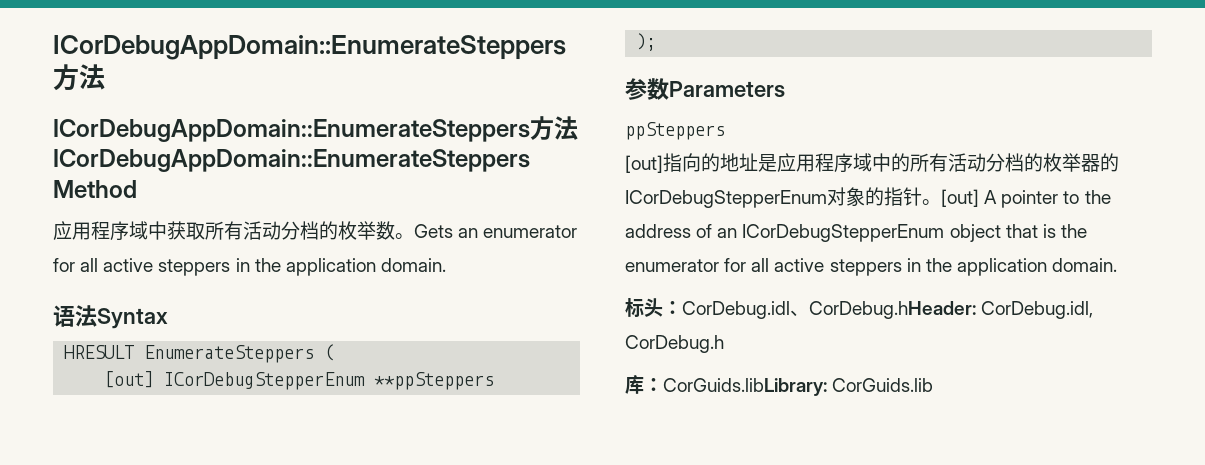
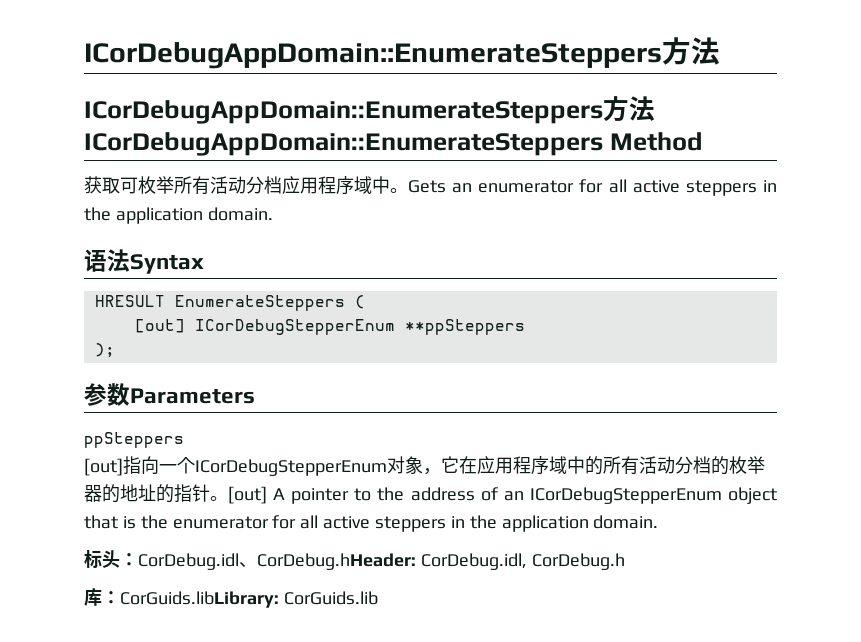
- 应用程序域中获取所有活动分档的枚举数。
+ 获取可枚举所有活动分档应用程序域中。
- [out]指向的地址是应用程序域中的所有活动分档的枚举器的ICorDebugStepperEnum对象的指针。
+ [out]指向一个ICorDebugStepperEnum对象，它在应用程序域中的所有活动分档的枚举器的地址的指针。

